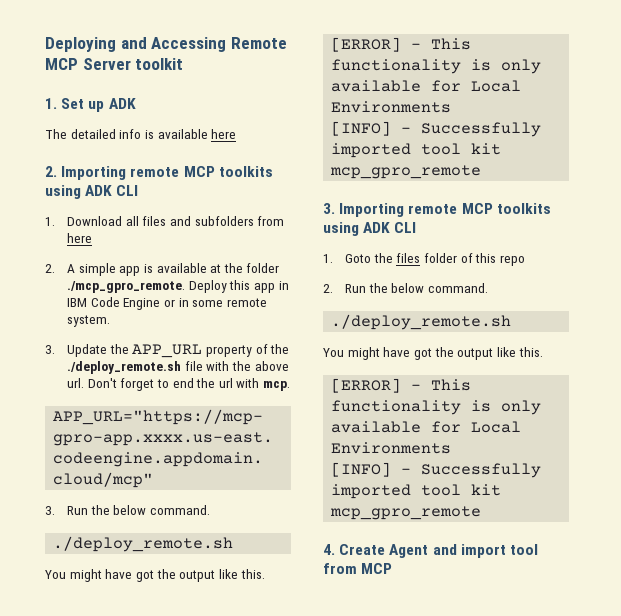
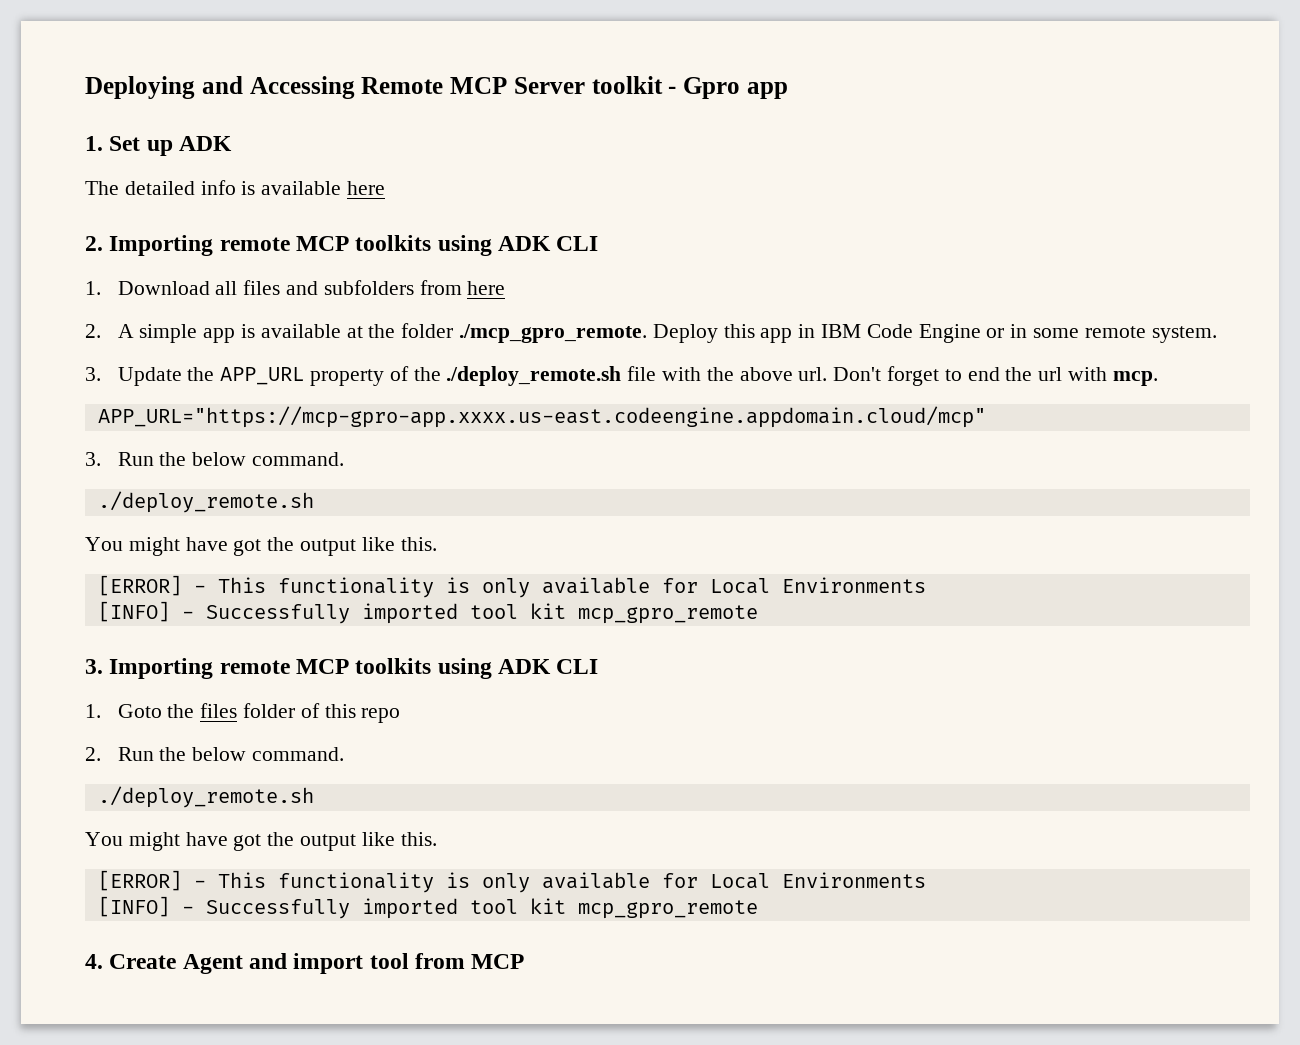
- Deploying and Accessing Remote MCP Server toolkit
+ Deploying and Accessing Remote MCP Server toolkit - Gpro app

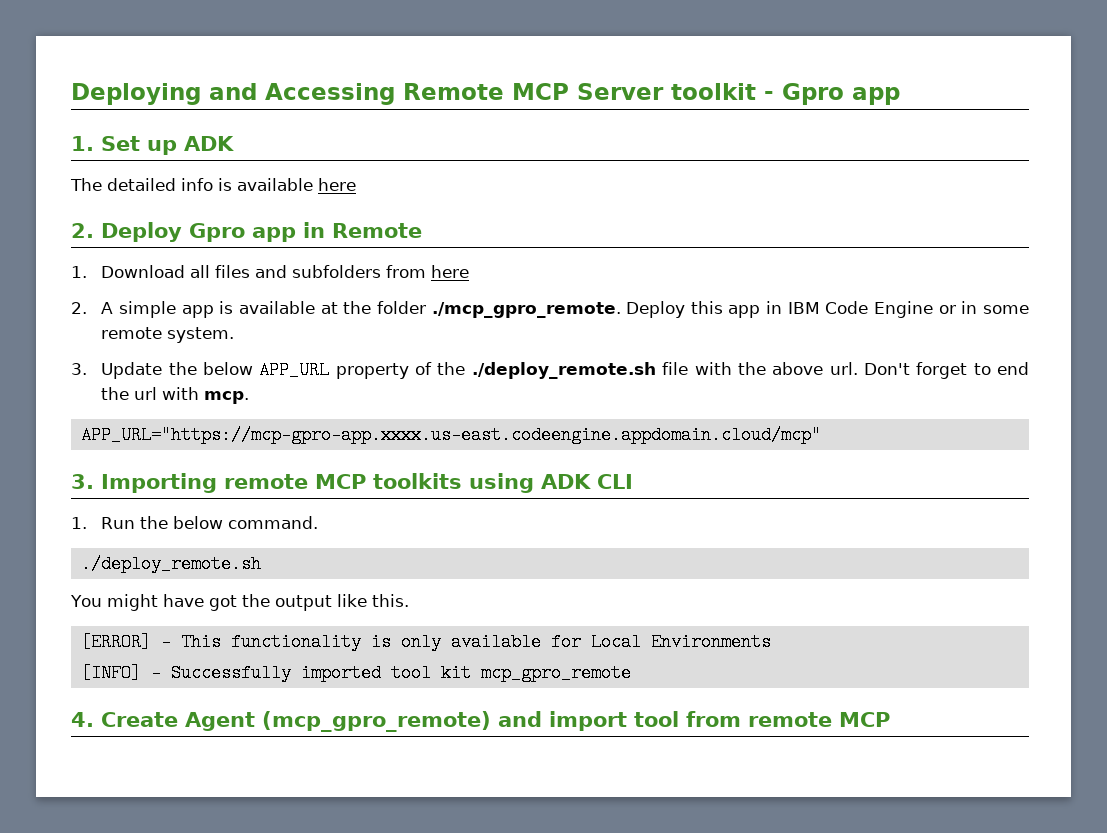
- 2. Importing remote MCP toolkits using ADK CLI
+ 2. Deploy Gpro app in Remote
- 3. Update the APP_URL property of the ./deploy_remote.sh file with the above url.
+ 3. Update the below APP_URL property of the ./deploy_remote.sh file with the above url.
- 3. Run the below command.
- ./deploy_remote.sh
- You might have got the output like this.
- [ERROR] - This functionality is only available for Local Environments
- [INFO] - Successfully imported tool kit mcp_gpro_remote
- 1. Goto the files folder of this repo
- 2. Run the below command.
+ 1. Run the below command.
- 4. Create Agent and import tool from MCP
+ 4. Create Agent (mcp_gpro_remote) and import tool from remote MCP

